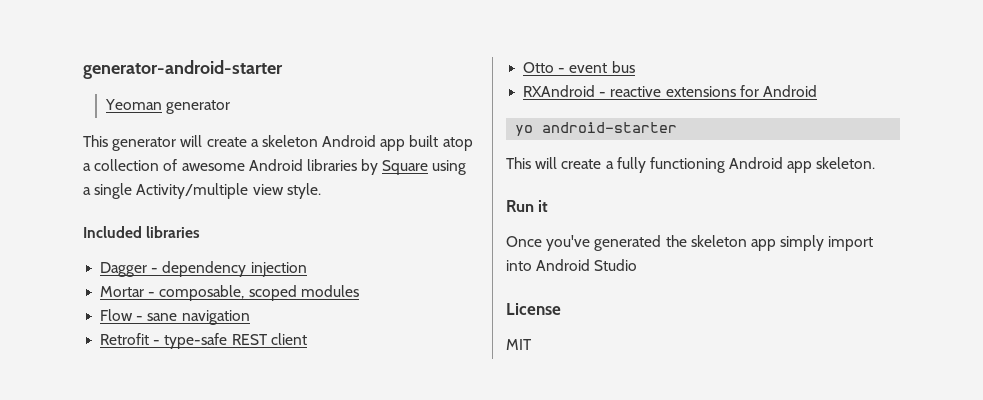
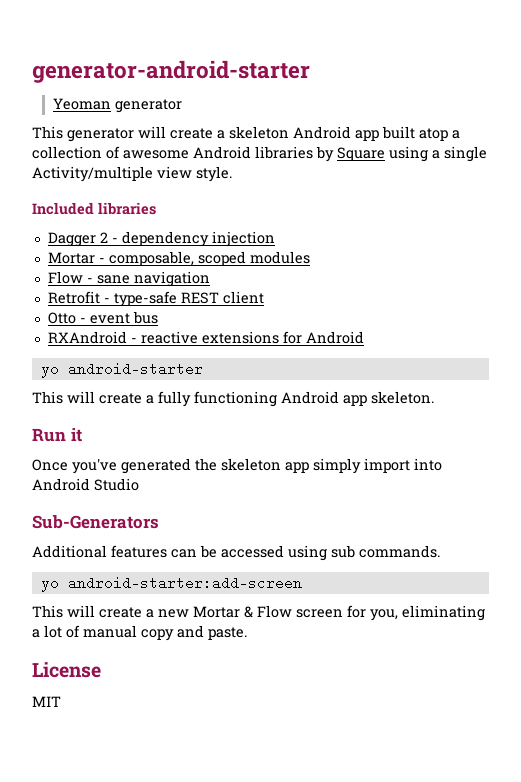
- Dagger - dependency injection
+ Dagger 2 - dependency injection
+ Sub-Generators
+ Additional features can be accessed using sub commands.
+ yo android-starter:add-screen
+ This will create a new Mortar & Flow screen for you, eliminating a lot of manual copy and paste.

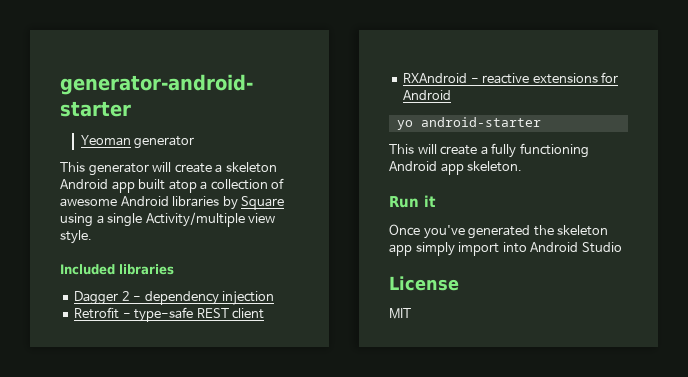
- Mortar - composable, scoped modules
- Flow - sane navigation
- Otto - event bus
- Sub-Generators
- Additional features can be accessed using sub commands.
- yo android-starter:add-screen
- This will create a new Mortar & Flow screen for you, eliminating a lot of manual copy and paste.

